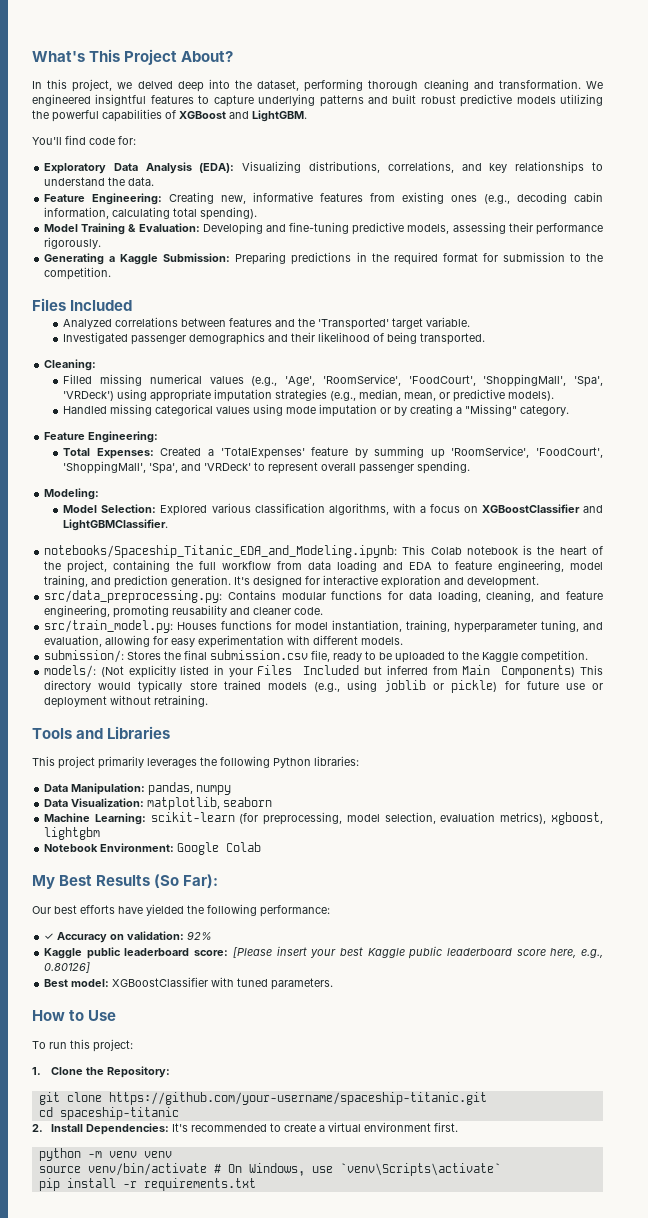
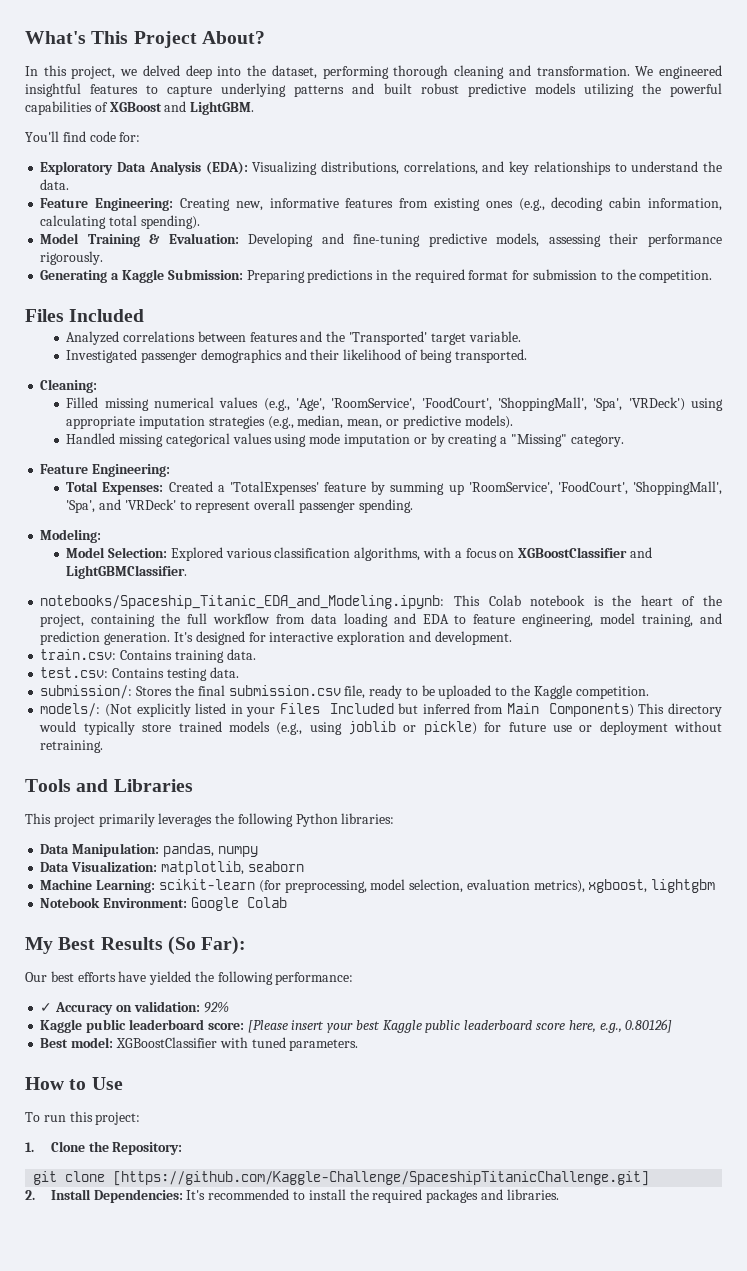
- src/data_preprocessing.py: Contains modular functions for data loading, cleaning, and feature engineering, promoting reusability and cleaner code.
- src/train_model.py: Houses functions for model instantiation, training, hyperparameter tuning, and evaluation, allowing for easy experimentation with different models.
+ train.csv: Contains training data.
+ test.csv: Contains testing data.
- git clone https://github.com/your-username/spaceship-titanic.git
- cd spaceship-titanic
+ git clone [https://github.com/Kaggle-Challenge/SpaceshipTitanicChallenge.git]
- 2. Install Dependencies: It's recommended to create a virtual environment first.
- python -m venv venv
- source venv/bin/activate # On Windows, use `venv\Scripts\activate`
- pip install -r requirements.txt
+ 2. Install Dependencies: It's recommended to install the required packages and libraries.

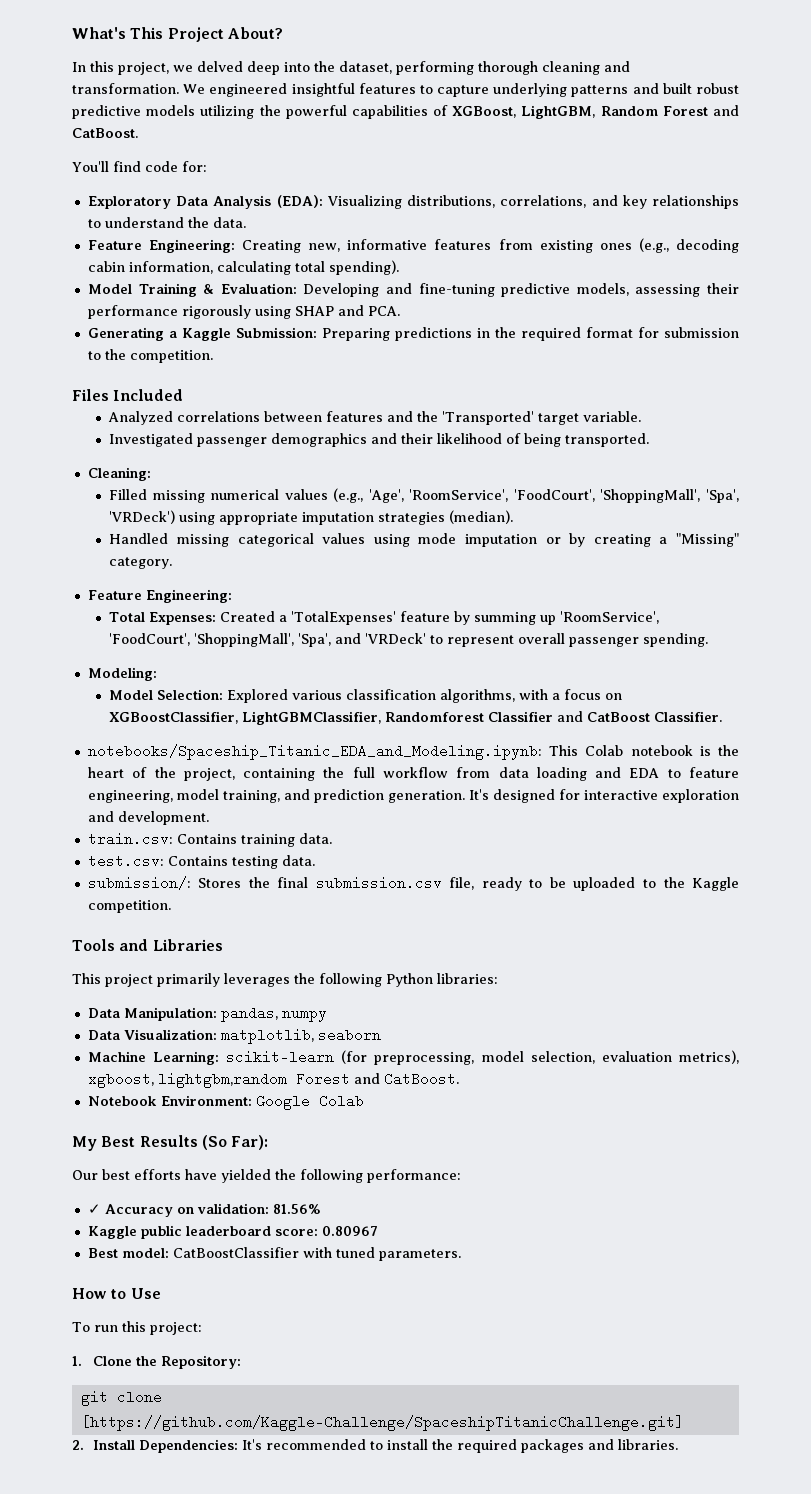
- We engineered insightful features to capture underlying patterns and built robust predictive models utilizing the powerful capabilities of XGBoost and LightGBM.
+ We engineered insightful features to capture underlying patterns and built robust predictive models utilizing the powerful capabilities of XGBoost, LightGBM, Random Forest and CatBoost.
- Model Training & Evaluation: Developing and fine-tuning predictive models, assessing their performance rigorously.
+ Model Training & Evaluation: Developing and fine-tuning predictive models, assessing their performance rigorously using SHAP and PCA.
- Filled missing numerical values (e.g., 'Age', 'RoomService', 'FoodCourt', 'ShoppingMall', 'Spa', 'VRDeck') using appropriate imputation strategies (e.g., median, mean, or predictive models).
+ Filled missing numerical values (e.g., 'Age', 'RoomService', 'FoodCourt', 'ShoppingMall', 'Spa', 'VRDeck') using appropriate imputation strategies (median).
- Model Selection: Explored various classification algorithms, with a focus on XGBoostClassifier and LightGBMClassifier.
+ Model Selection: Explored various classification algorithms, with a focus on XGBoostClassifier, LightGBMClassifier, Randomforest Classifier and CatBoost Classifier.
- models/: (Not explicitly listed in your Files Included but inferred from Main Components) This directory would typically store trained models (e.g., using joblib or pickle) for future use or deployment without retraining.
- Machine Learning: scikit-learn (for preprocessing, model selection, evaluation metrics), xgboost, lightgbm
+ Machine Learning: scikit-learn (for preprocessing, model selection, evaluation metrics), xgboost, lightgbm,random Forest and CatBoost.
- ✓ Accuracy on validation: 92%
+ ✓ Accuracy on validation: 81.56%
- Kaggle public leaderboard score: [Please insert your best Kaggle public leaderboard score here, e.g., 0.80126]
+ Kaggle public leaderboard score: 0.80967
- Best model: XGBoostClassifier with tuned parameters.
+ Best model: CatBoostClassifier with tuned parameters.

